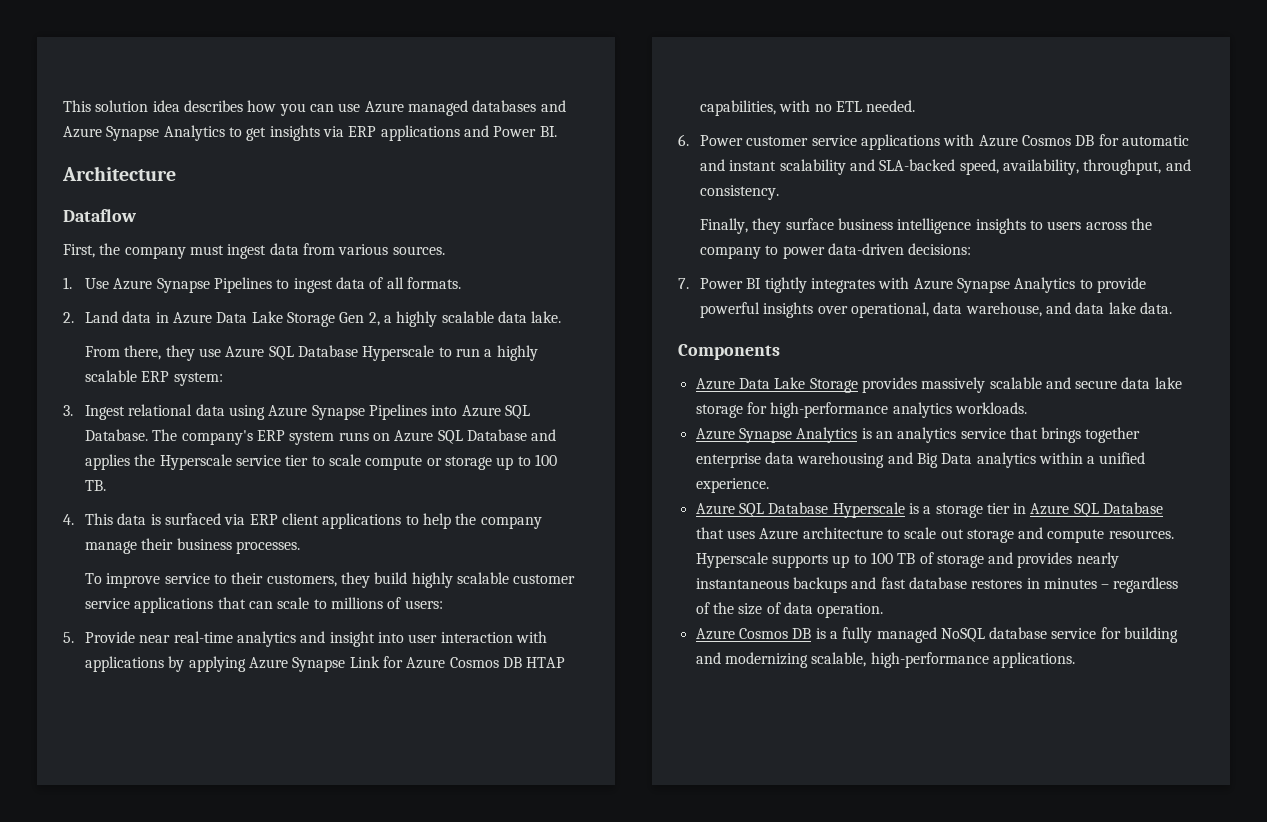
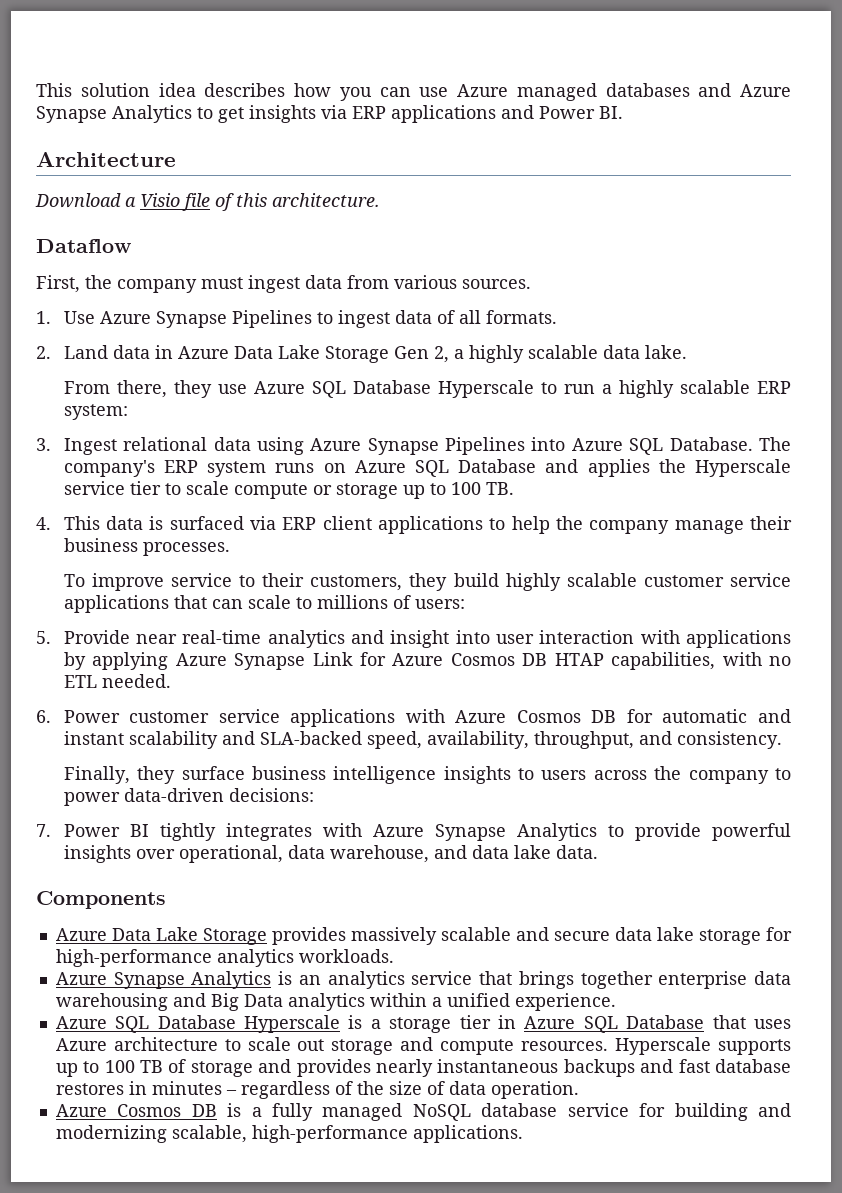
+ Download a Visio file of this architecture.

